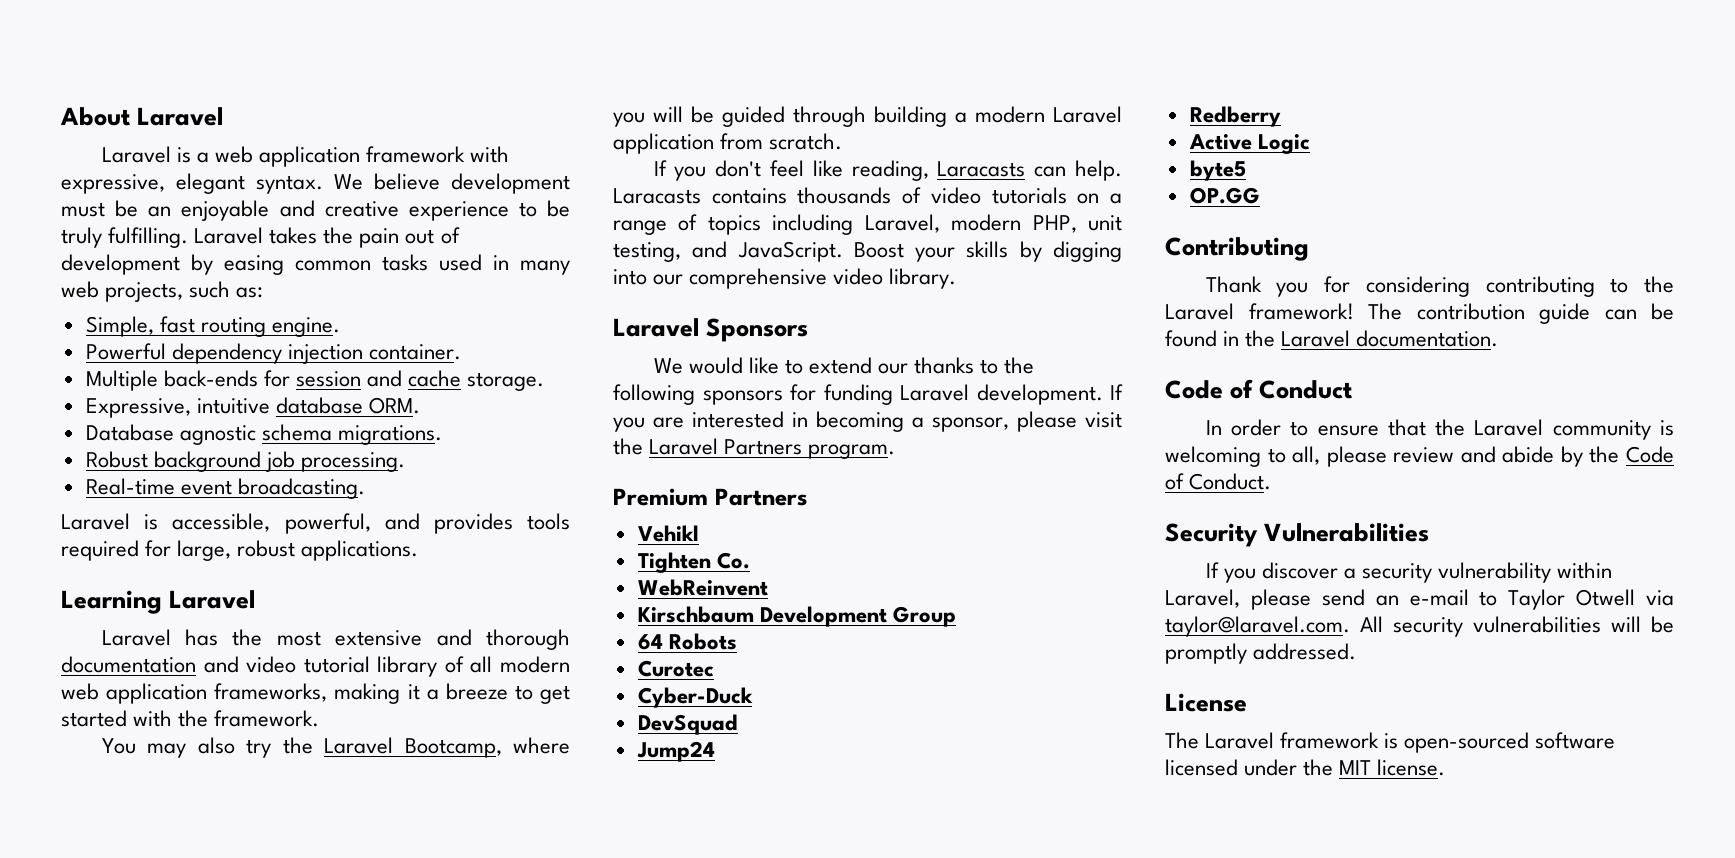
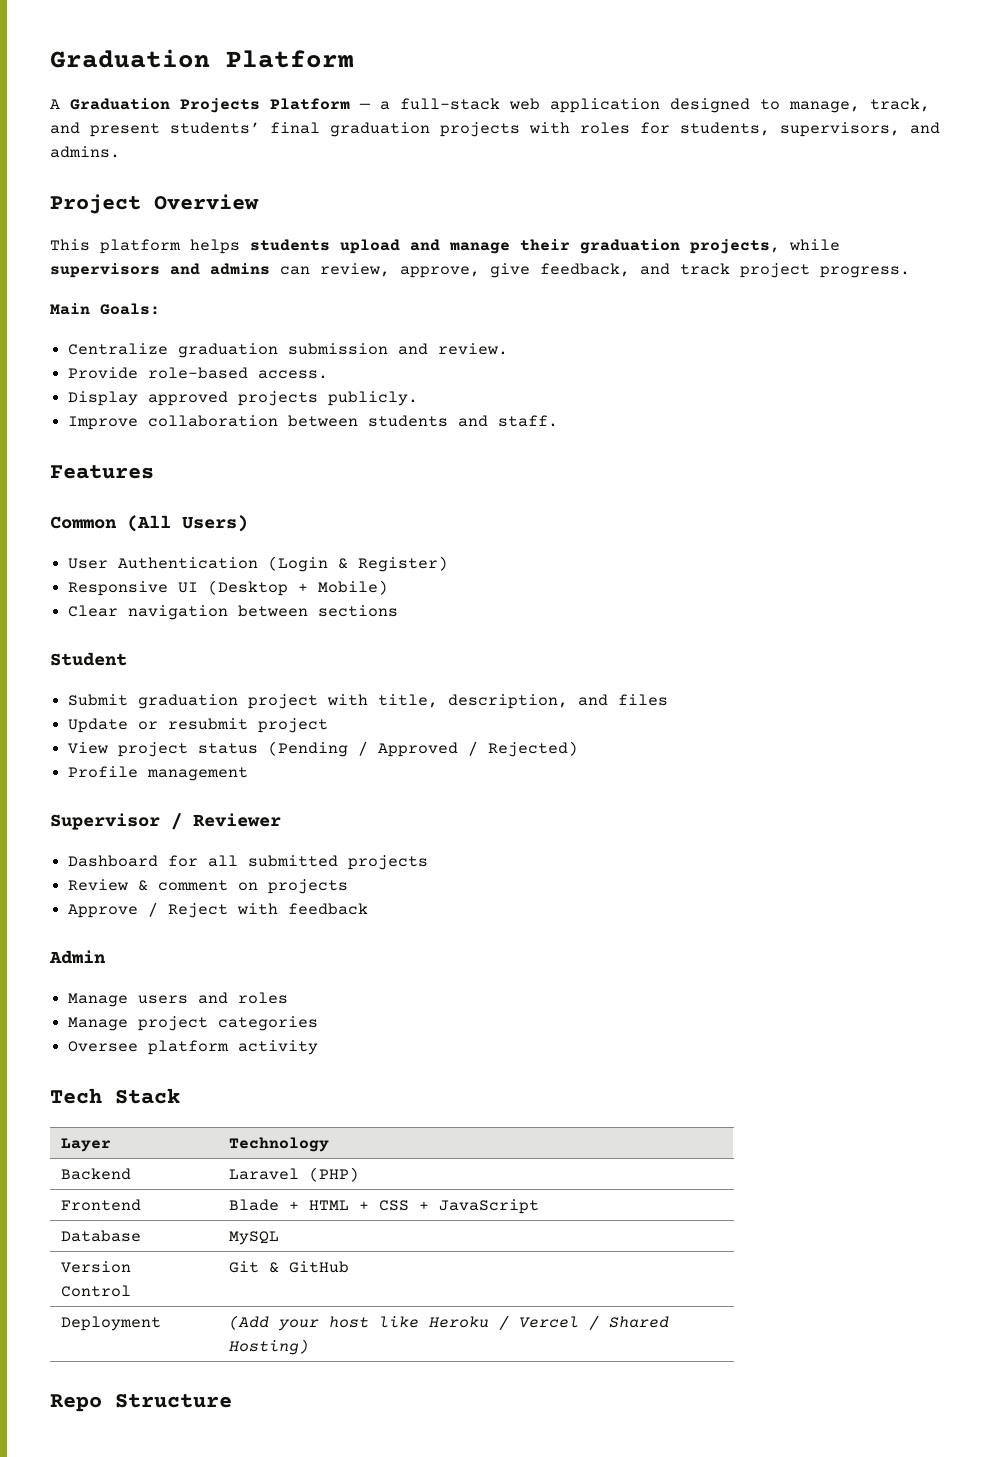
- About Laravel
- Laravel is a web application framework with expressive, elegant syntax. We believe development must be an enjoyable and creative experience to be truly fulfilling. Laravel takes the pain out of development by easing common tasks used in many web projects, such as:
- Simple, fast routing engine.
- Powerful dependency injection container.
- Multiple back-ends for session and cache storage.
- Expressive, intuitive database ORM.
- Database agnostic schema migrations.
- Robust background job processing.
- Real-time event broadcasting.
- Laravel is accessible, powerful, and provides tools required for large, robust applications.
- Learning Laravel
- Laravel has the most extensive and thorough documentation and video tutorial library of all modern web application frameworks, making it a breeze to get started with the framework.
- You may also try the Laravel Bootcamp, where you will be guided through building a modern Laravel application from scratch.
- If you don't feel like reading, Laracasts can help. Laracasts contains thousands of video tutorials on a range of topics including Laravel, modern PHP, unit testing, and JavaScript. Boost your skills by digging into our comprehensive video library.
- Laravel Sponsors
- We would like to extend our thanks to the following sponsors for funding Laravel development. If you are interested in becoming a sponsor, please visit the Laravel Partners program.
- Premium Partners
- Vehikl
- Tighten Co.
- WebReinvent
- Kirschbaum Development Group
- 64 Robots
- Curotec
- Cyber-Duck
- DevSquad
- Jump24
- Redberry
- Active Logic
- byte5
- OP.GG
- Contributing
- Thank you for considering contributing to the Laravel framework! The contribution guide can be found in the Laravel documentation.
- Code of Conduct
- In order to ensure that the Laravel community is welcoming to all, please review and abide by the Code of Conduct.
- Security Vulnerabilities
- If you discover a security vulnerability within Laravel, please send an e-mail to Taylor Otwell via taylor@laravel.com. All security vulnerabilities will be promptly addressed.
- License
- The Laravel framework is open-sourced software licensed under the MIT license.
+ Graduation Platform
+ A Graduation Projects Platform — a full‑stack web application designed to manage, track, and present students’ final graduation projects with roles for students, supervisors, and admins.
+ Project Overview
+ This platform helps students upload and manage their graduation projects, while supervisors and admins can review, approve, give feedback, and track project progress.
+ Main Goals:
+ Centralize graduation submission and review.
+ Provide role‑based access.
+ Display approved projects publicly.
+ Improve collaboration between students and staff.
+ Features
+ Common (All Users)
+ User Authentication (Login & Register)
+ Responsive UI (Desktop + Mobile)
+ Clear navigation between sections
+ Student
+ Submit graduation project with title, description, and files
+ Update or resubmit project
+ View project status (Pending / Approved / Rejected)
+ Profile management
+ Supervisor / Reviewer
+ Dashboard for all submitted projects
+ Review & comment on projects
+ Approve / Reject with feedback
+ Admin
+ Manage users and roles
+ Manage project categories
+ Oversee platform activity
+ Tech Stack
+ Layer | Technology
+ Backend | Laravel (PHP)
+ Frontend | Blade + HTML + CSS + JavaScript
+ Database | MySQL
+ Version Control | Git & GitHub
+ Deployment | (Add your host like Heroku / Vercel / Shared Hosting)
+ Repo Structure

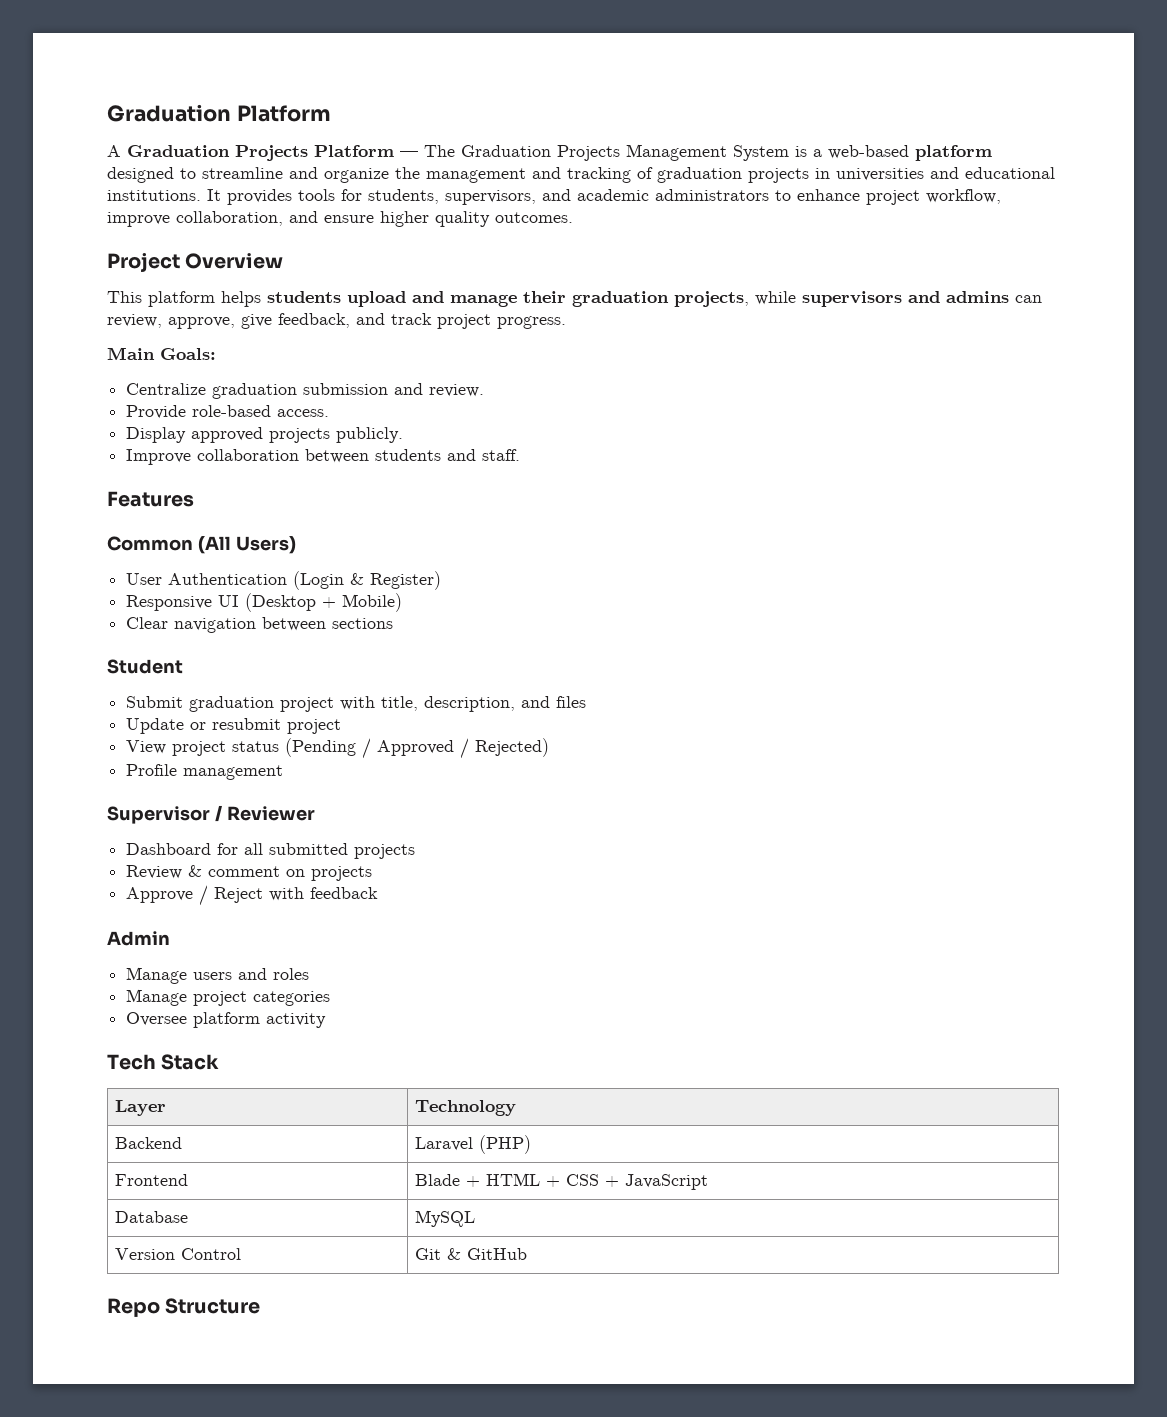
- A Graduation Projects Platform — a full‑stack web application designed to manage, track, and present students’ final graduation projects with roles for students, supervisors, and admins.
+ A Graduation Projects Platform — The Graduation Projects Management System is a web-based platform designed to streamline and organize the management and tracking of graduation projects in universities and educational institutions. It provides tools for students, supervisors, and academic administrators to enhance project workflow, improve collaboration, and ensure higher quality outcomes.
- Deployment | (Add your host like Heroku / Vercel / Shared Hosting)

